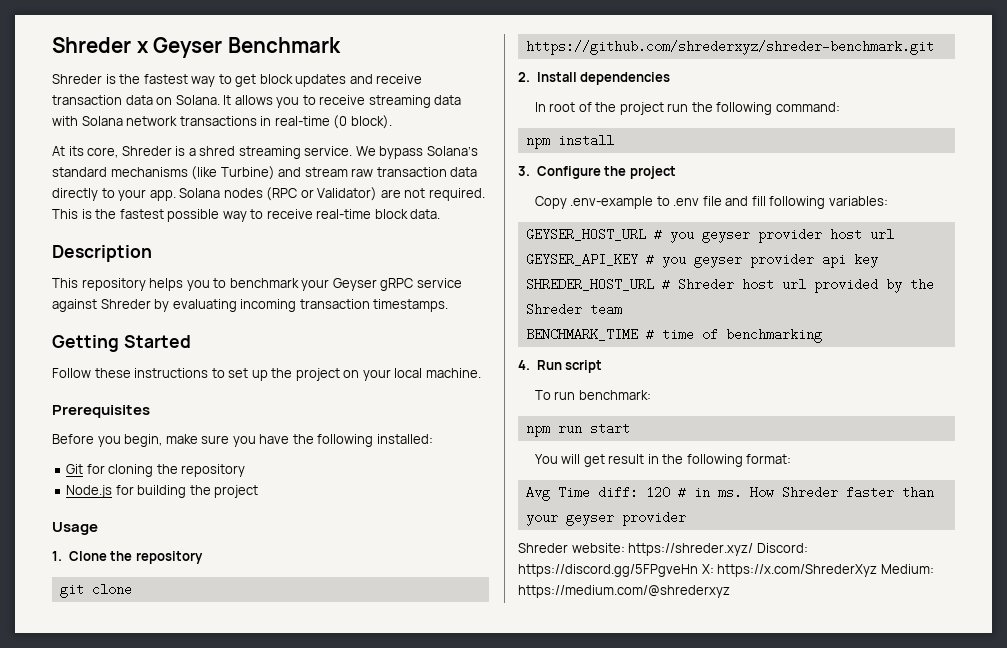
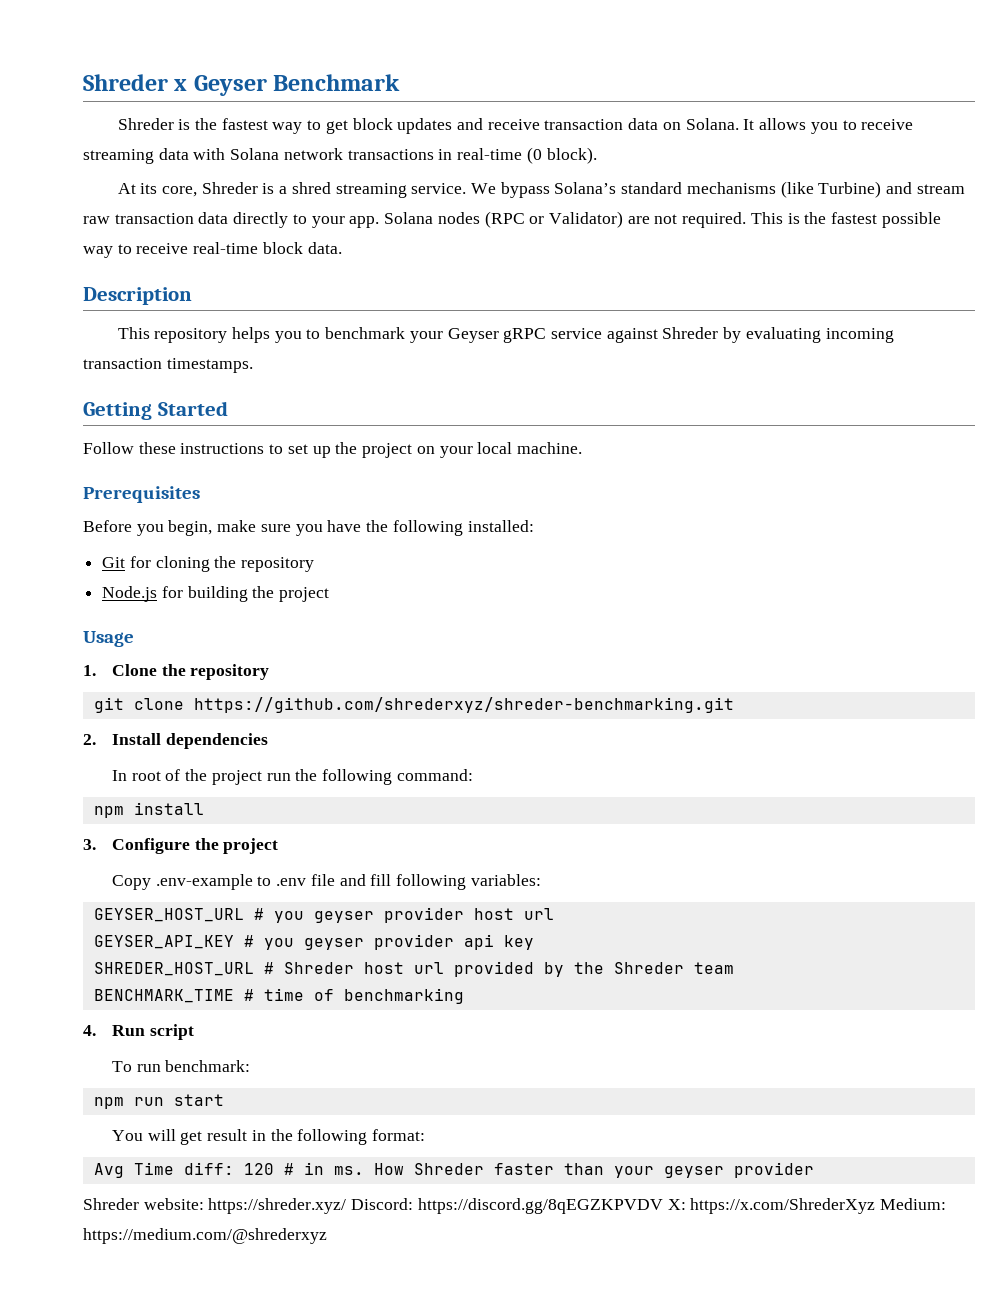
- git clone https://github.com/shrederxyz/shreder-benchmark.git
+ git clone https://github.com/shrederxyz/shreder-benchmarking.git
- Shreder website: https://shreder.xyz/ Discord: https://discord.gg/5FPgveHn X: https://x.com/ShrederXyz Medium: https://medium.com/@shrederxyz
+ Shreder website: https://shreder.xyz/ Discord: https://discord.gg/8qEGZKPVDV X: https://x.com/ShrederXyz Medium: https://medium.com/@shrederxyz

